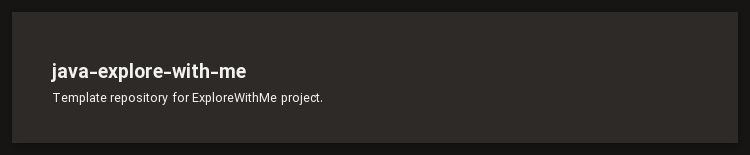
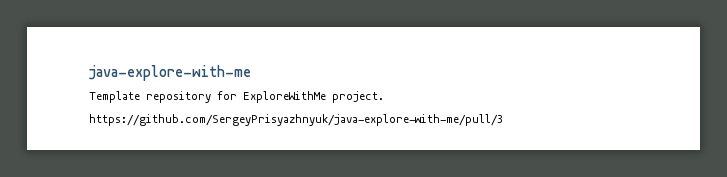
+ https://github.com/SergeyPrisyazhnyuk/java-explore-with-me/pull/3

